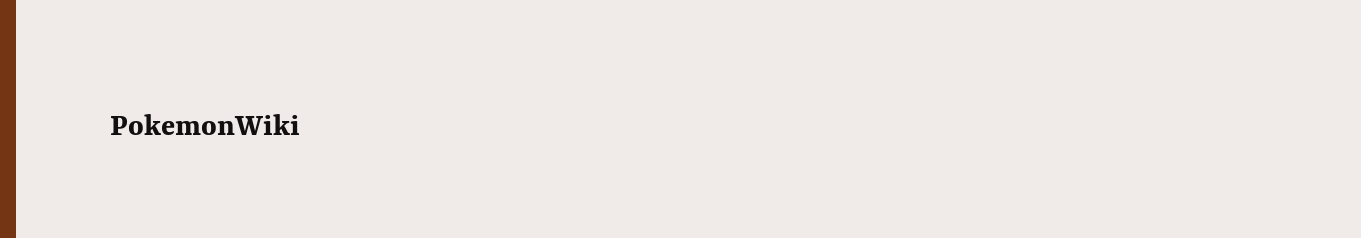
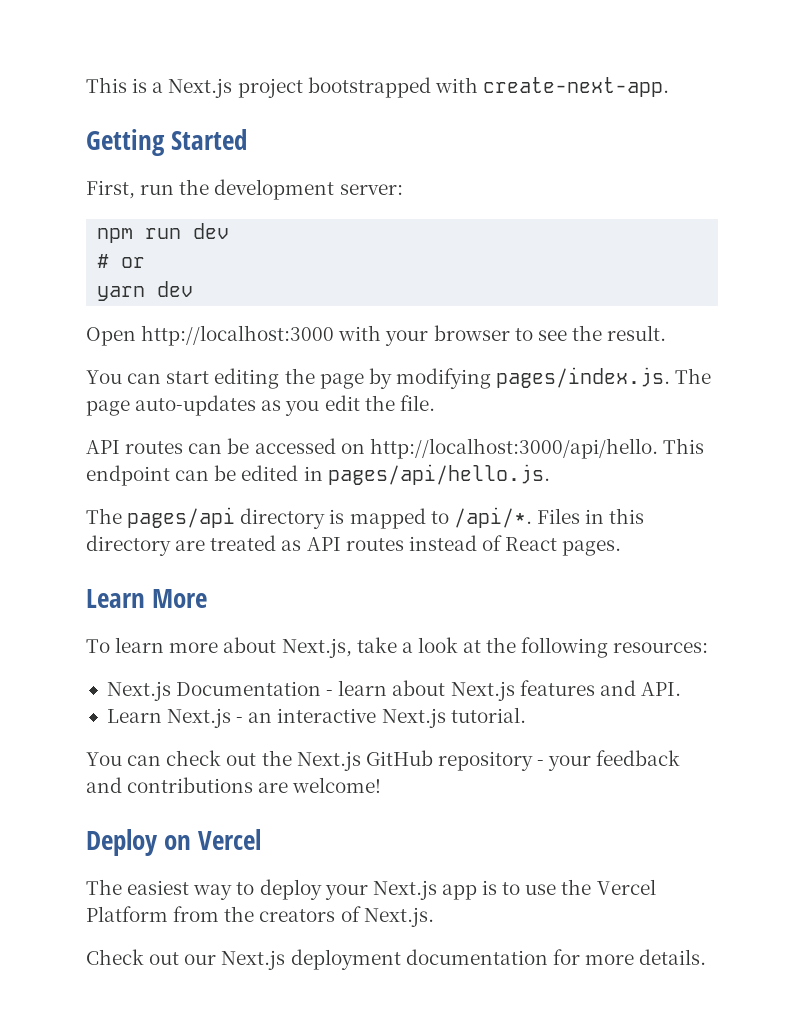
- PokemonWiki
+ This is a Next.js project bootstrapped with create-next-app.
+ Getting Started
+ First, run the development server:
+ npm run dev
+ # or
+ yarn dev
+ Open http://localhost:3000 with your browser to see the result.
+ You can start editing the page by modifying pages/index.js. The page auto-updates as you edit the file.
+ API routes can be accessed on http://localhost:3000/api/hello. This endpoint can be edited in pages/api/hello.js.
+ The pages/api directory is mapped to /api/*. Files in this directory are treated as API routes instead of React pages.
+ Learn More
+ To learn more about Next.js, take a look at the following resources:
+ Next.js Documentation - learn about Next.js features and API.
+ Learn Next.js - an interactive Next.js tutorial.
+ You can check out the Next.js GitHub repository - your feedback and contributions are welcome!
+ Deploy on Vercel
+ The easiest way to deploy your Next.js app is to use the Vercel Platform from the creators of Next.js.
+ Check out our Next.js deployment documentation for more details.

